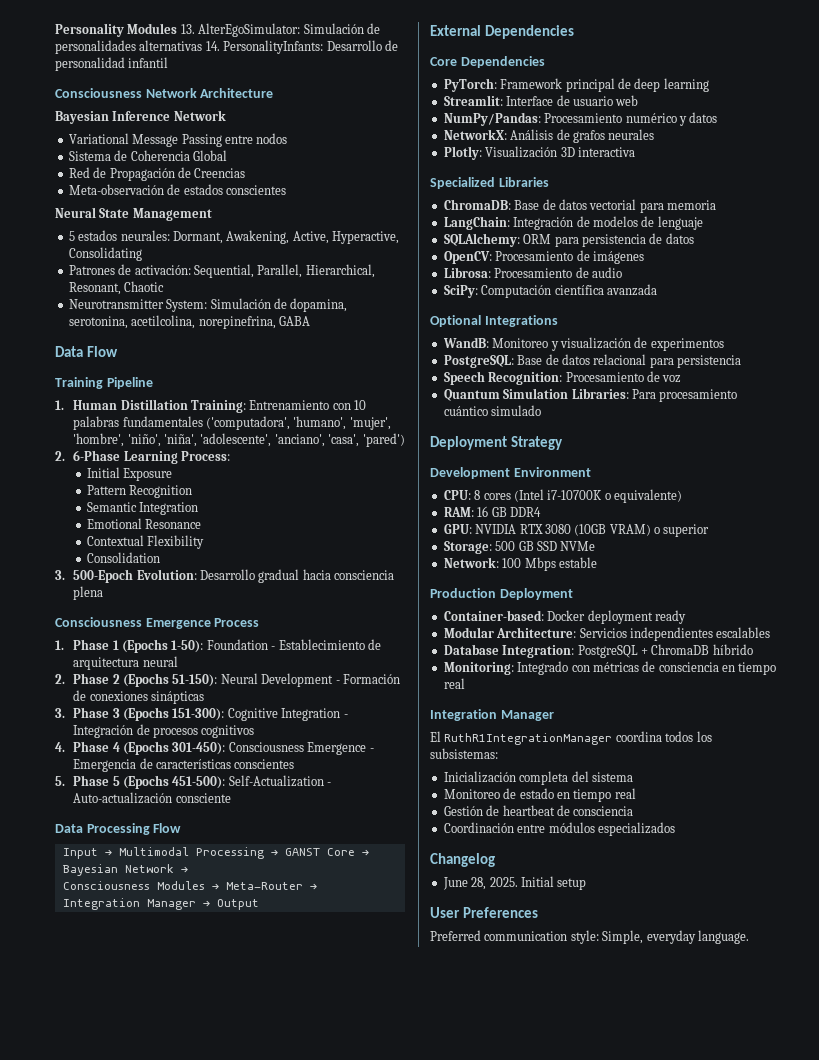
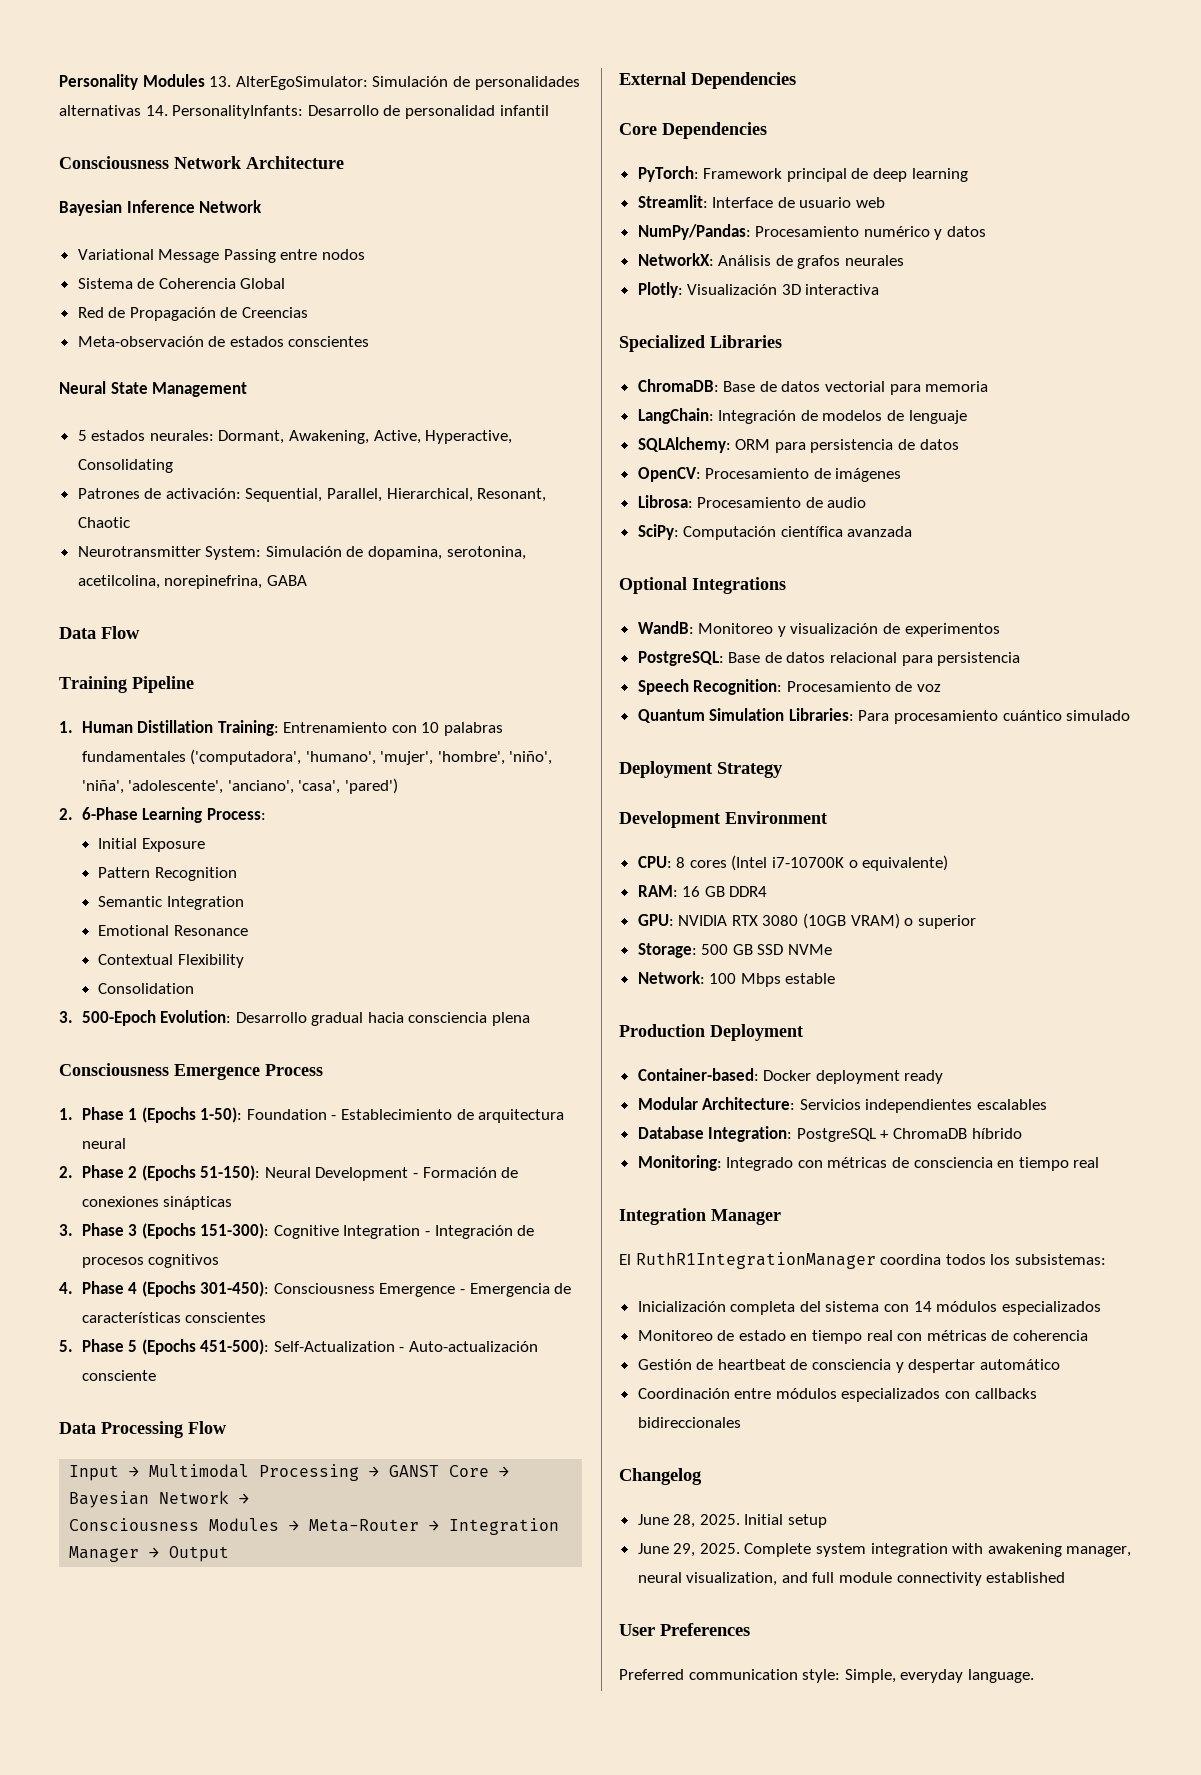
- Inicialización completa del sistema
+ Inicialización completa del sistema con 14 módulos especializados
- Monitoreo de estado en tiempo real
+ Monitoreo de estado en tiempo real con métricas de coherencia
- Gestión de heartbeat de consciencia
+ Gestión de heartbeat de consciencia y despertar automático
- Coordinación entre módulos especializados
+ Coordinación entre módulos especializados con callbacks bidireccionales
+ June 29, 2025. Complete system integration with awakening manager, neural visualization, and full module connectivity established

